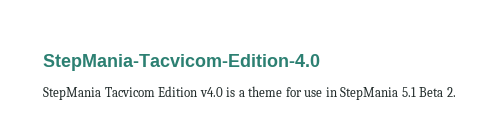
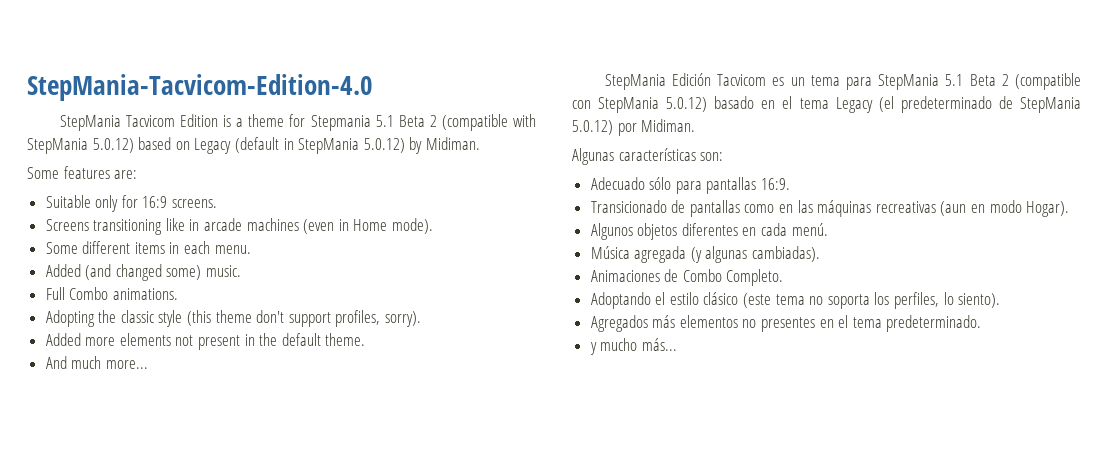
- StepMania Tacvicom Edition v4.0 is a theme for use in StepMania 5.1 Beta 2.
+ StepMania Tacvicom Edition is a theme for Stepmania 5.1 Beta 2 (compatible with StepMania 5.0.12) based on Legacy (default in StepMania 5.0.12) by Midiman.
+ Some features are:
+ Suitable only for 16:9 screens.
+ Screens transitioning like in arcade machines (even in Home mode).
+ Some different items in each menu.
+ Added (and changed some) music.
+ Full Combo animations.
+ Adopting the classic style (this theme don't support profiles, sorry).
+ Added more elements not present in the default theme.
+ And much more...
+ StepMania Edición Tacvicom es un tema para StepMania 5.1 Beta 2 (compatible con StepMania 5.0.12) basado en el tema Legacy (el predeterminado de StepMania 5.0.12) por Midiman.
+ Algunas características son:
+ Adecuado sólo para pantallas 16:9.
+ Transicionado de pantallas como en las máquinas recreativas (aun en modo Hogar).
+ Algunos objetos diferentes en cada menú.
+ Música agregada (y algunas cambiadas).
+ Animaciones de Combo Completo.
+ Adoptando el estilo clásico (este tema no soporta los perfiles, lo siento).
+ Agregados más elementos no presentes en el tema predeterminado.
+ y mucho más...

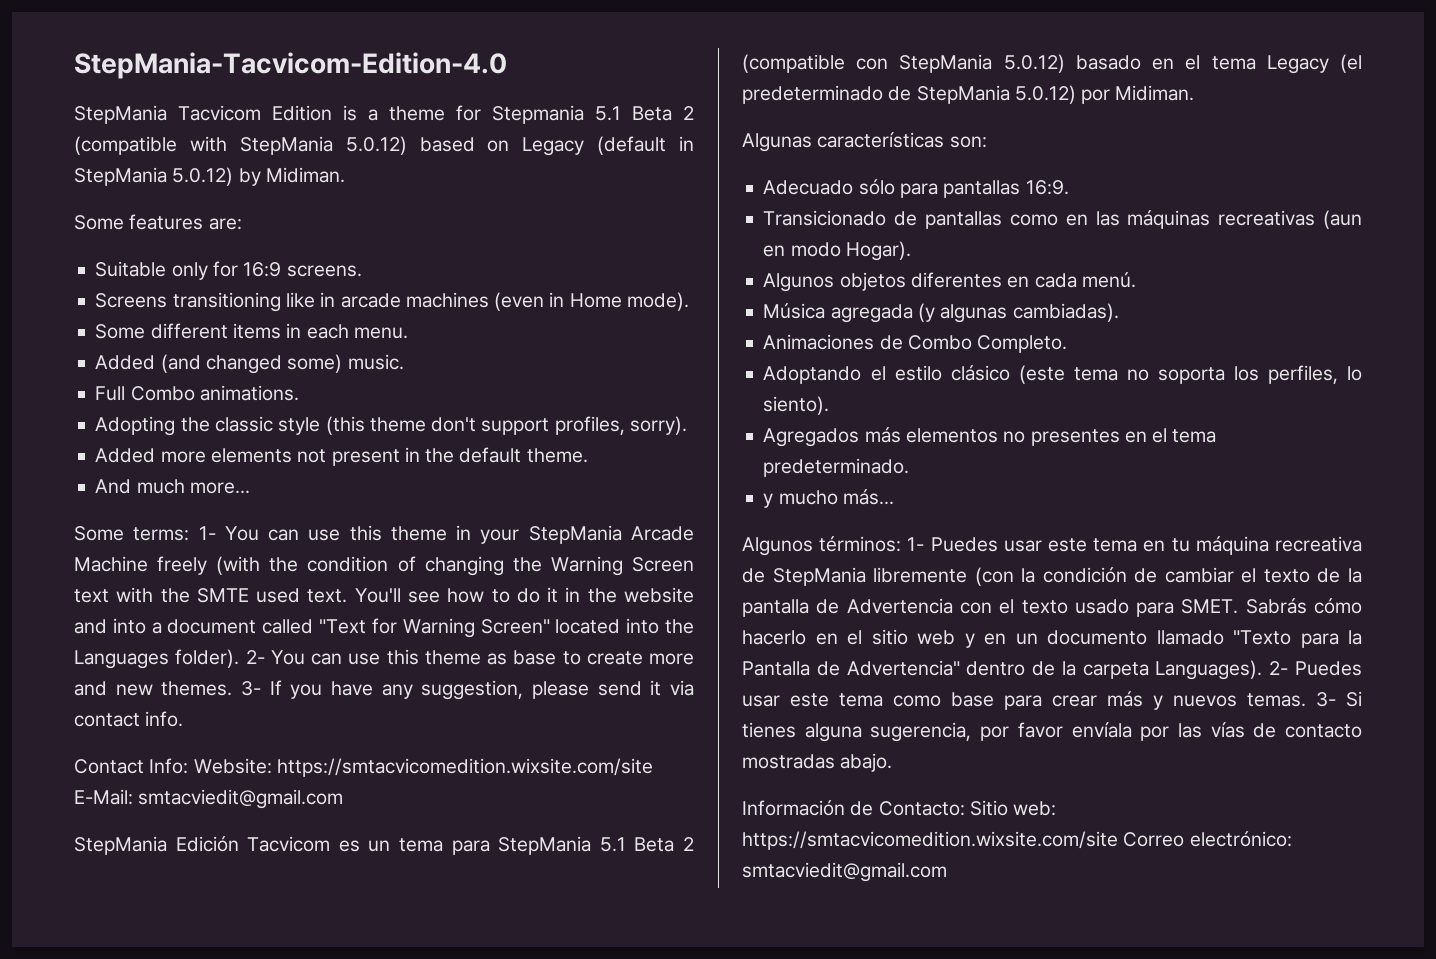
+ Some terms: 1- You can use this theme in your StepMania Arcade Machine freely (with the condition of changing the Warning Screen text with the SMTE used text. You'll see how to do it in the website and into a document called "Text for Warning Screen" located into the Languages folder). 2- You can use this theme as base to create more and new themes. 3- If you have any suggestion, please send it via contact info.
+ Contact Info: Website: https://smtacvicomedition.wixsite.com/site E-Mail: smtacviedit@gmail.com
+ Algunos términos: 1- Puedes usar este tema en tu máquina recreativa de StepMania libremente (con la condición de cambiar el texto de la pantalla de Advertencia con el texto usado para SMET. Sabrás cómo hacerlo en el sitio web y en un documento llamado "Texto para la Pantalla de Advertencia" dentro de la carpeta Languages). 2- Puedes usar este tema como base para crear más y nuevos temas. 3- Si tienes alguna sugerencia, por favor envíala por las vías de contacto mostradas abajo.
+ Información de Contacto: Sitio web: https://smtacvicomedition.wixsite.com/site Correo electrónico: smtacviedit@gmail.com

